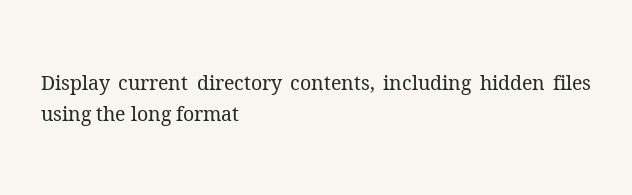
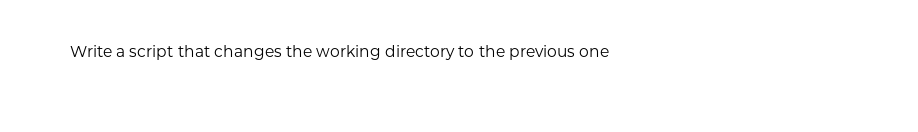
- Display current directory contents, including hidden files using the long format
+ Write a script that changes the working directory to the previous one

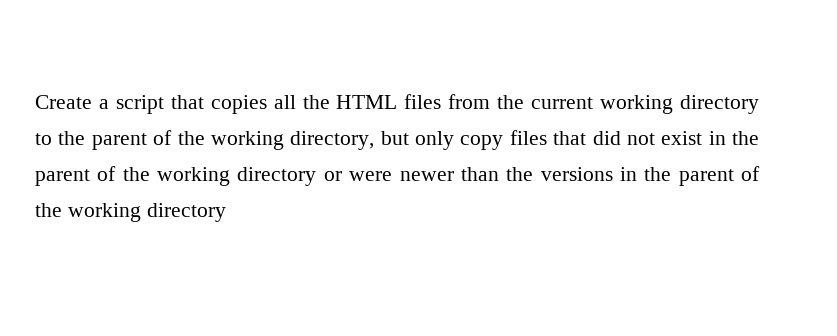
- Write a script that changes the working directory to the previous one
+ Create a script that copies all the HTML files from the current working directory to the parent of the working directory, but only copy files that did not exist in the parent of the working directory or were newer than the versions in the parent of the working directory

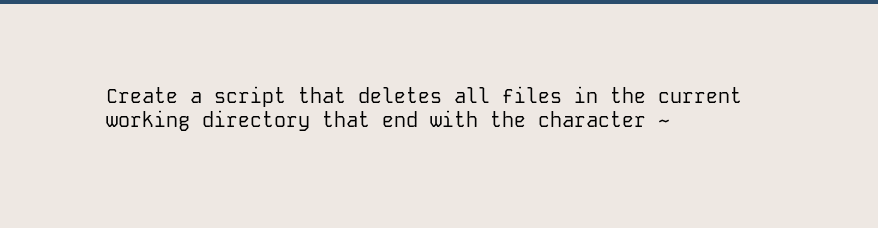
- Create a script that copies all the HTML files from the current working directory to the parent of the working directory, but only copy files that did not exist in the parent of the working directory or were newer than the versions in the parent of the working directory
+ Create a script that deletes all files in the current working directory that end with the character ~

